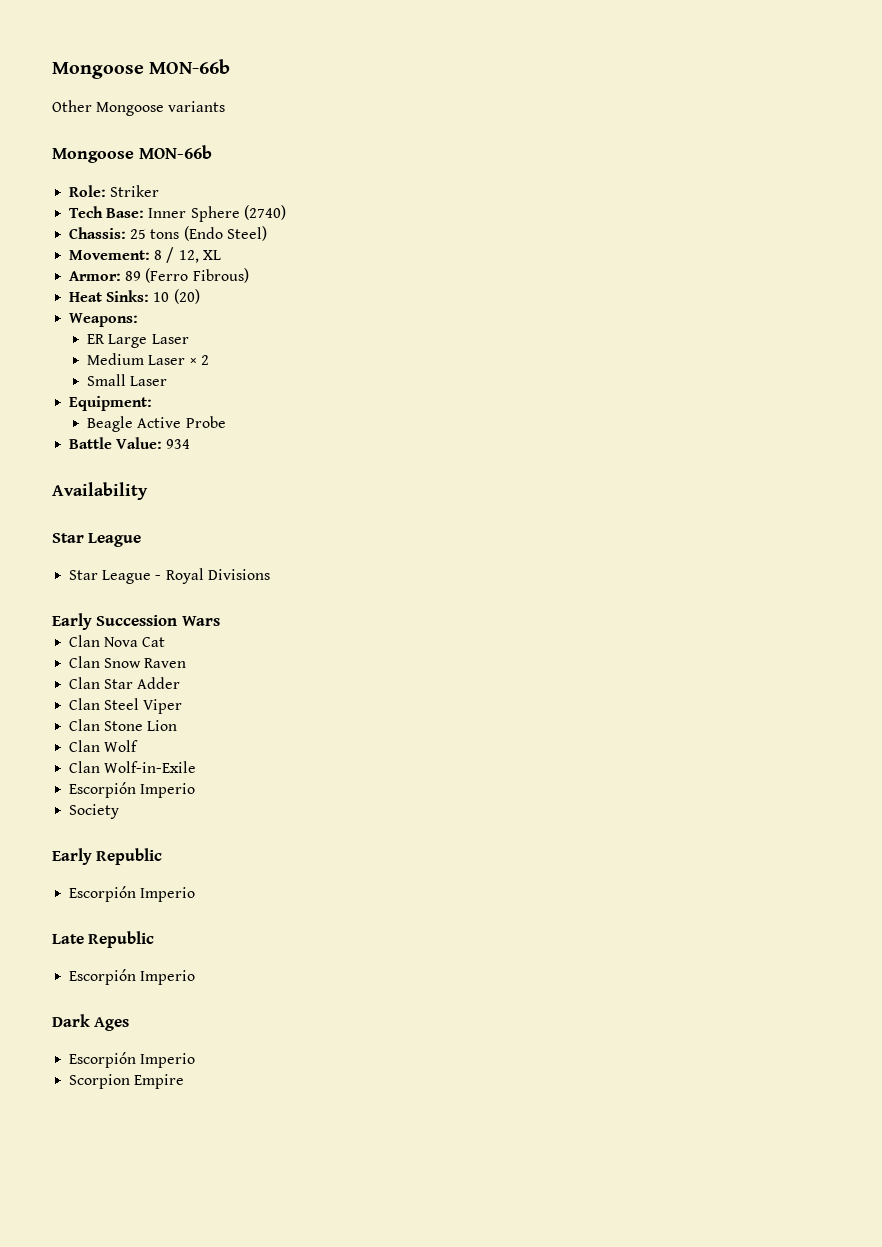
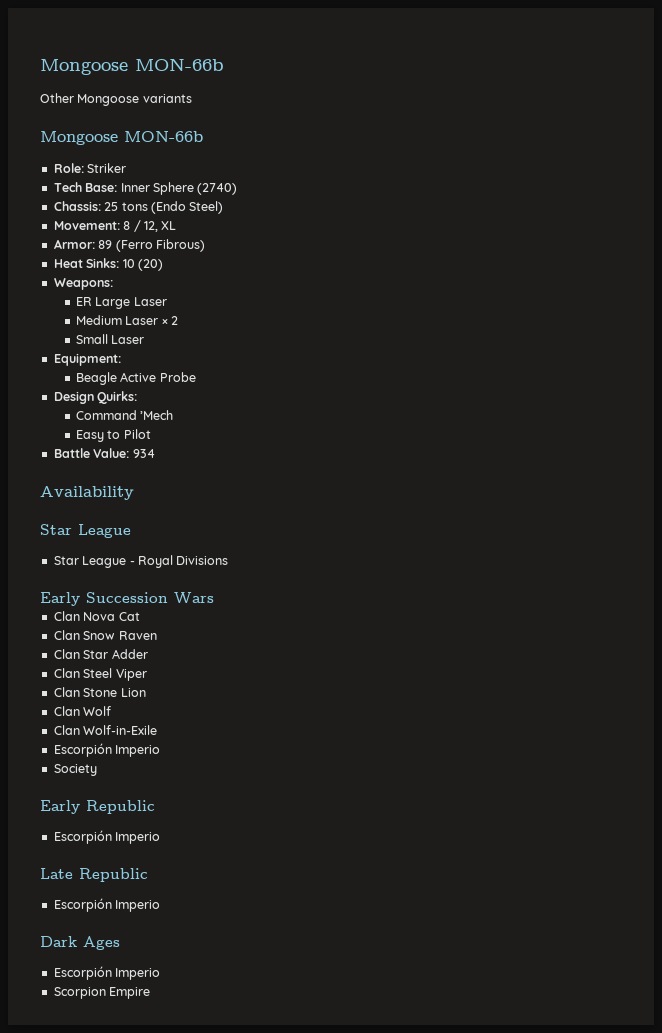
+ Design Quirks:
+ Command ’Mech
+ Easy to Pilot

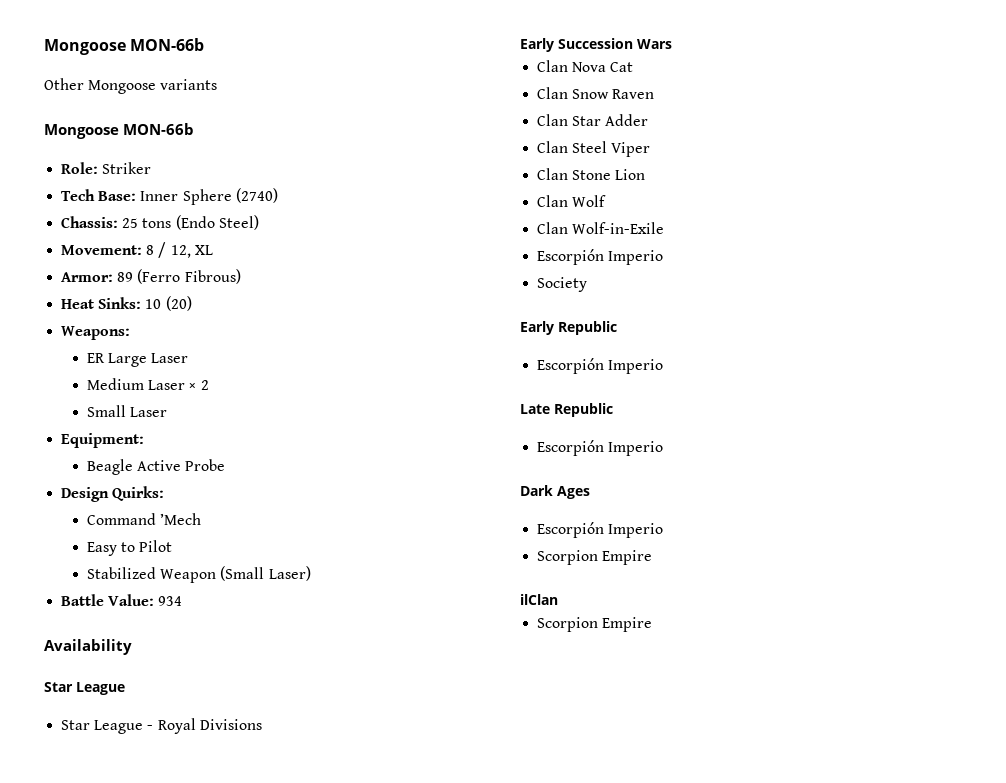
+ Stabilized Weapon (Small Laser)
+ ilClan
+ Scorpion Empire

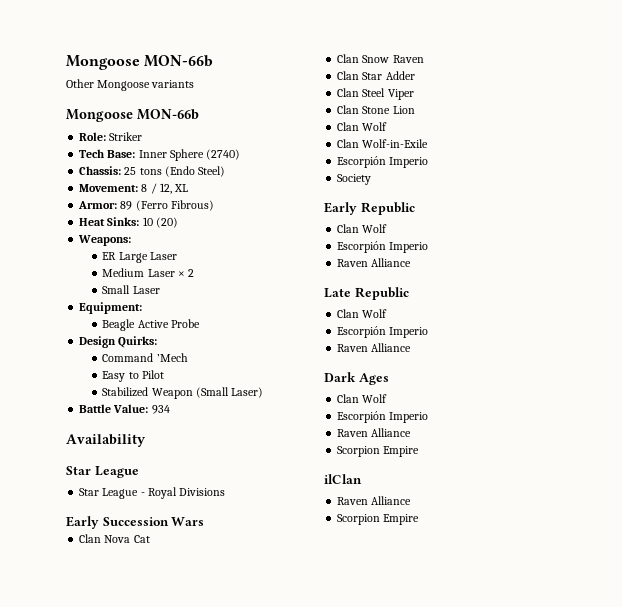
  Early Republic
+ Clan Wolf
  Escorpión Imperio
+ Raven Alliance
  Late Republic
+ Clan Wolf
  Escorpión Imperio
+ Raven Alliance
  Dark Ages
+ Clan Wolf
  Escorpión Imperio
+ Raven Alliance
  ilClan
+ Raven Alliance

